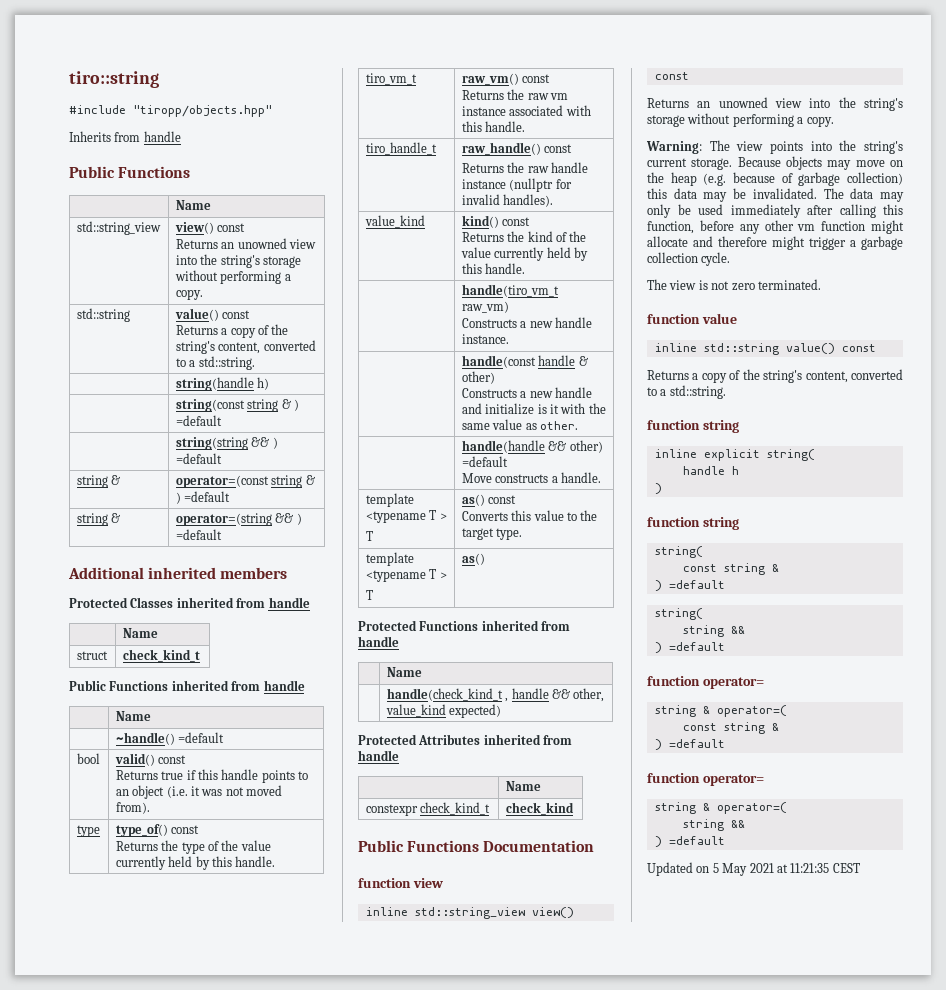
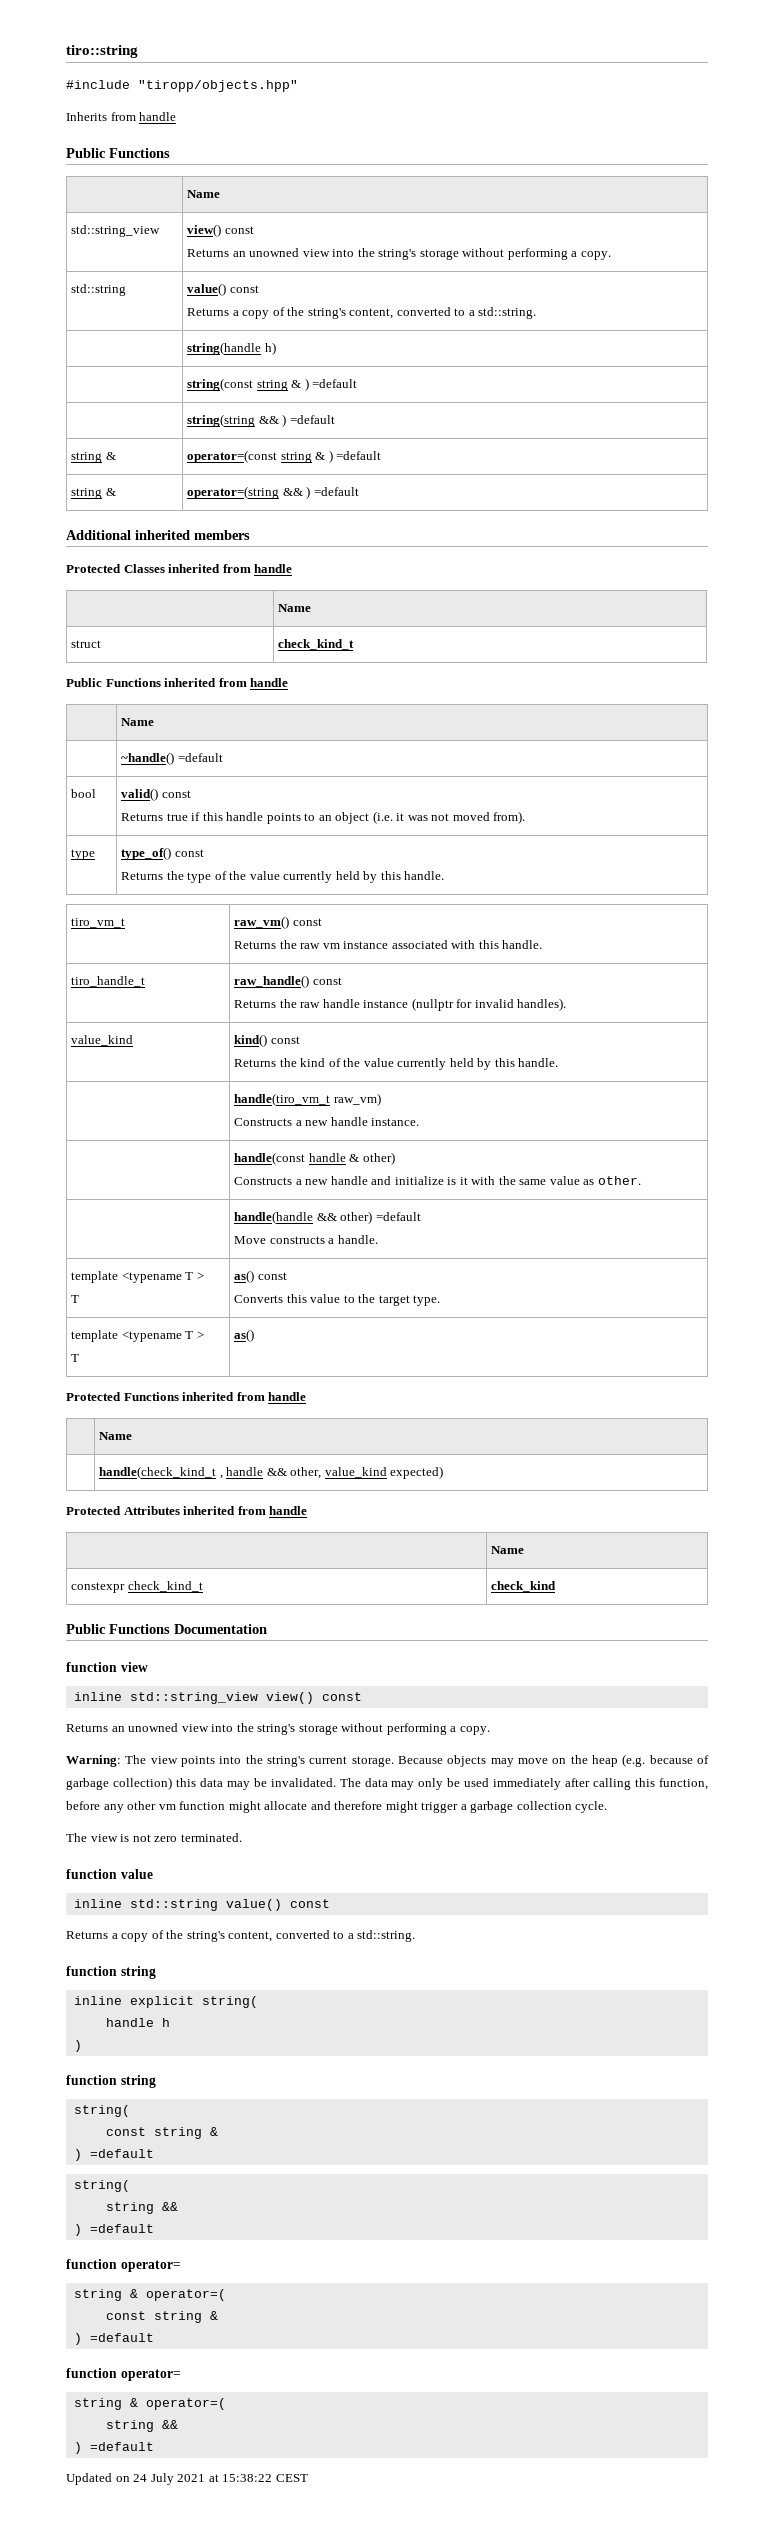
- Updated on 5 May 2021 at 11:21:35 CEST
+ Updated on 24 July 2021 at 15:38:22 CEST

